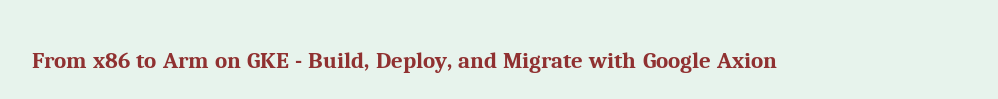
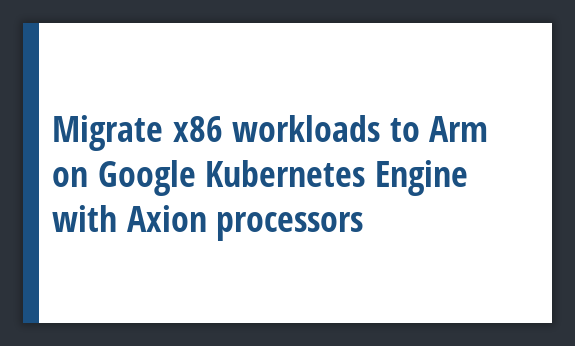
- From x86 to Arm on GKE - Build, Deploy, and Migrate with Google Axion
+ Migrate x86 workloads to Arm on Google Kubernetes Engine with Axion processors

